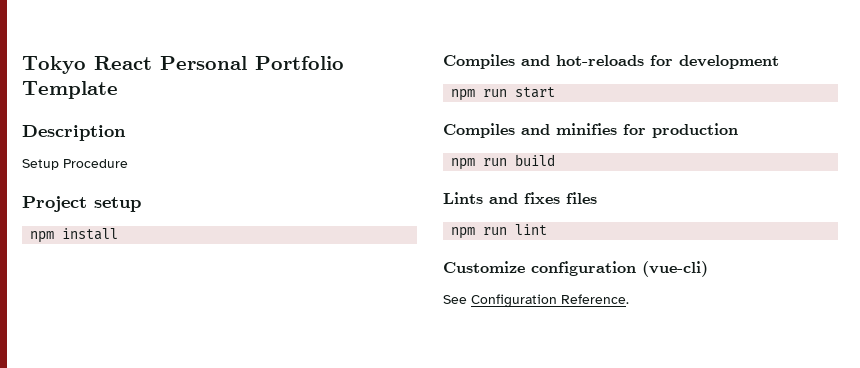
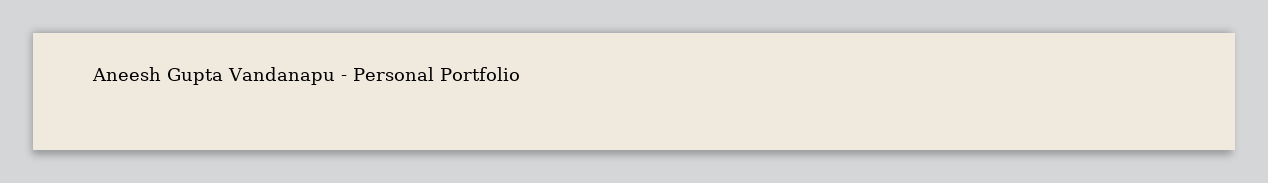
- Tokyo React Personal Portfolio Template
- Description
- Setup Procedure
- Project setup
- npm install
- Compiles and hot-reloads for development
- npm run start
- Compiles and minifies for production
- npm run build
- Lints and fixes files
- npm run lint
- Customize configuration (vue-cli)
- See Configuration Reference.
+ Aneesh Gupta Vandanapu - Personal Portfolio

